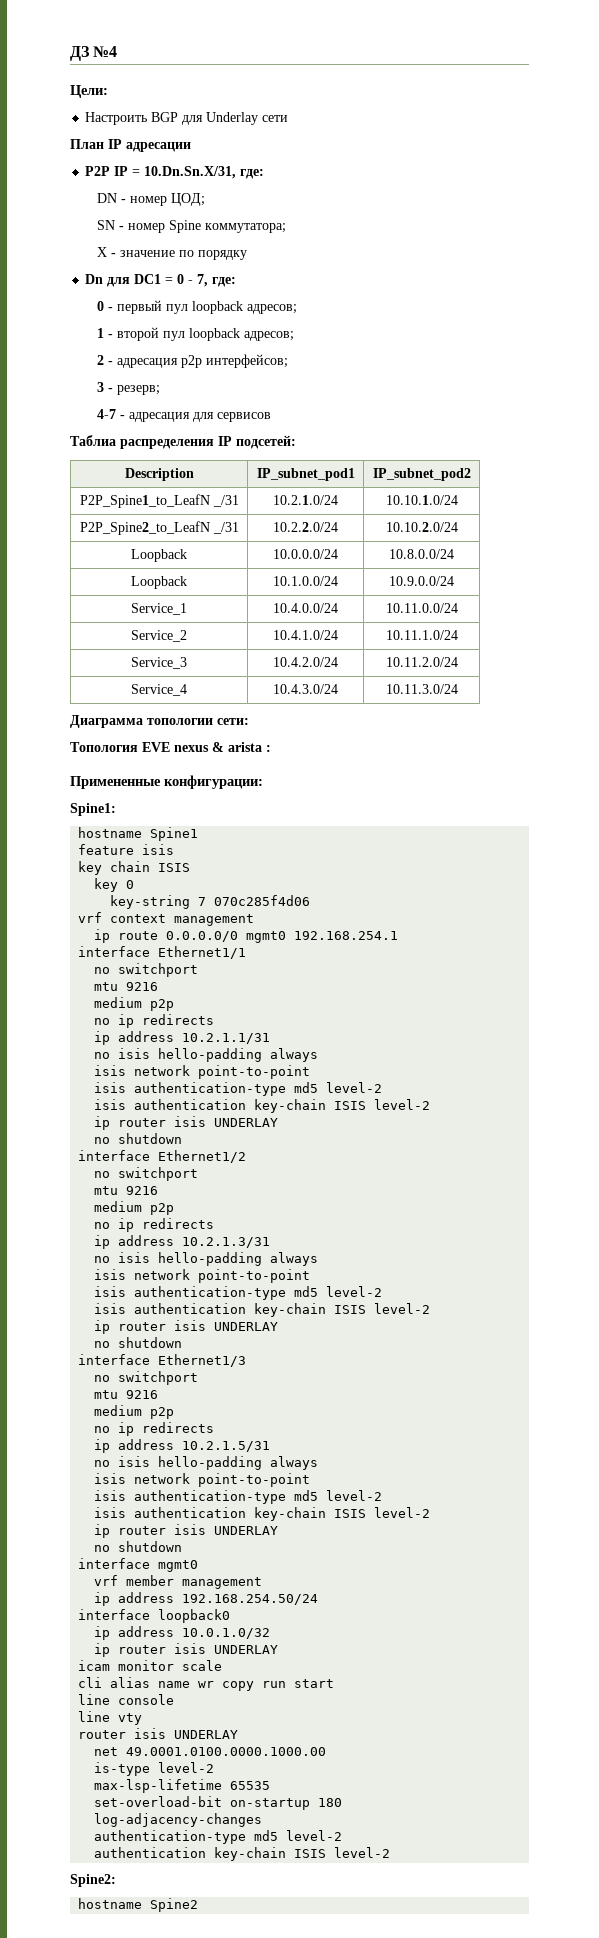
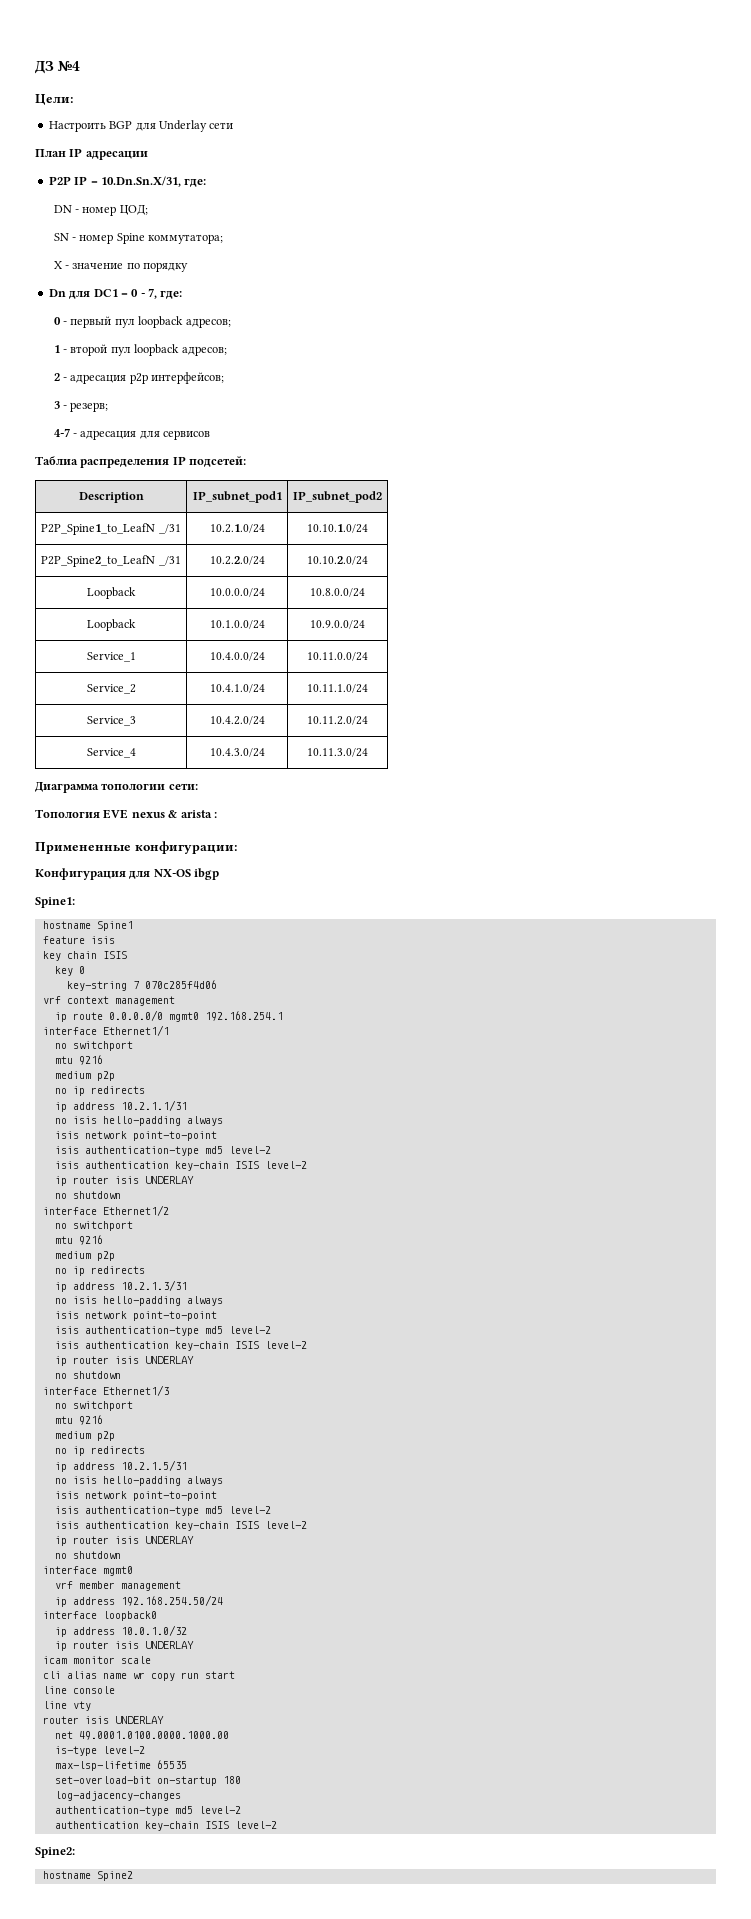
+ Конфигурация для NX-OS ibgp

